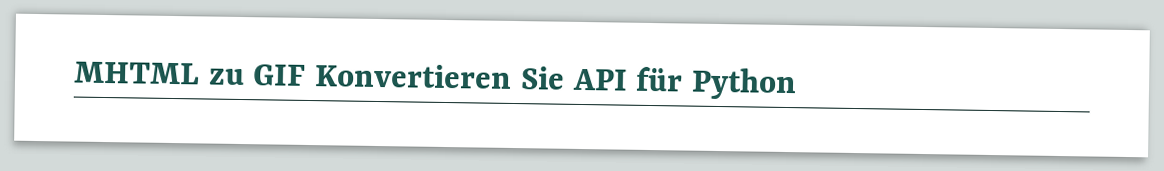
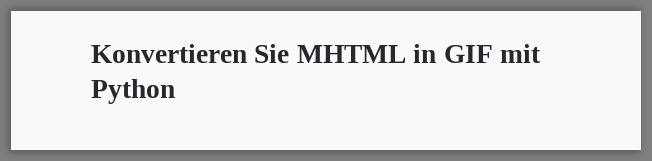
- MHTML zu GIF Konvertieren Sie API für Python
+ Konvertieren Sie MHTML in GIF mit Python

